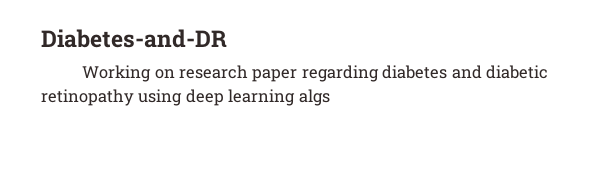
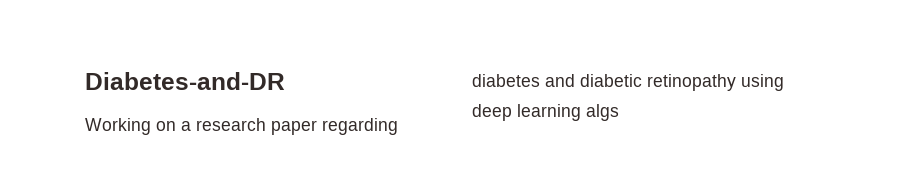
- Working on research paper regarding diabetes and diabetic retinopathy using deep learning algs
+ Working on a research paper regarding diabetes and diabetic retinopathy using deep learning algs

